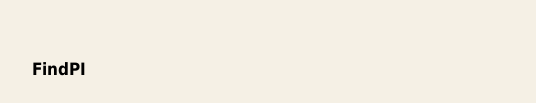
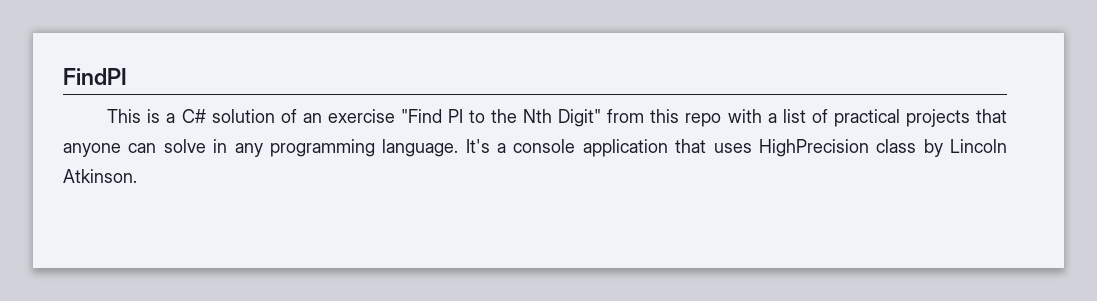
+ This is a C# solution of an exercise "Find PI to the Nth Digit" from this repo with a list of practical projects that anyone can solve in any programming language. It's a console application that uses HighPrecision class by Lincoln Atkinson.

